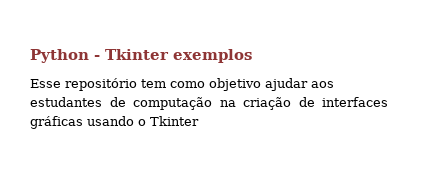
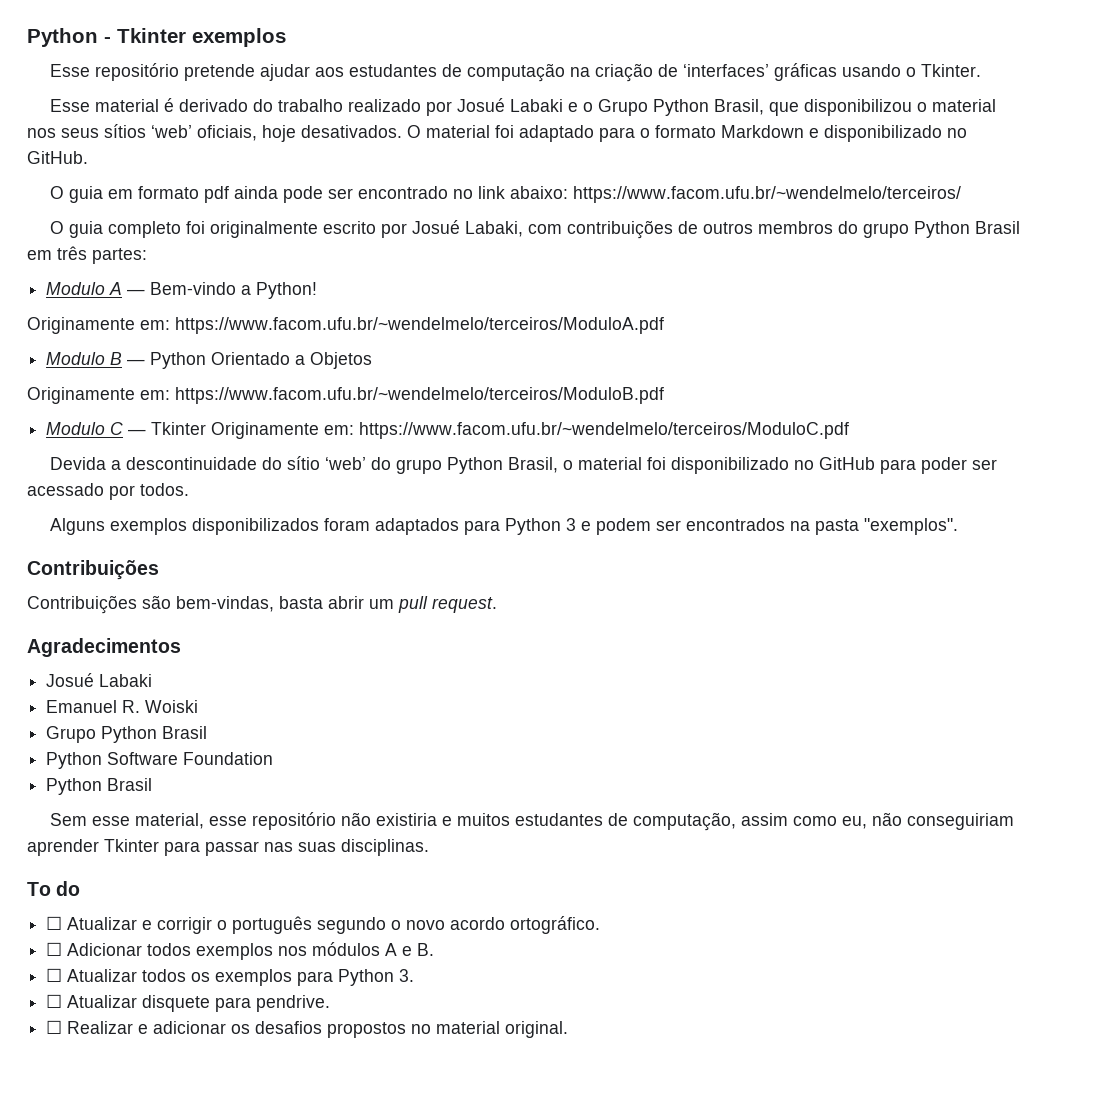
- Esse repositório tem como objetivo ajudar aos estudantes de computação na criação de interfaces gráficas usando o Tkinter
+ Esse repositório pretende ajudar aos estudantes de computação na criação de ‘interfaces’ gráficas usando o Tkinter.
+ Esse material é derivado do trabalho realizado por Josué Labaki e o Grupo Python Brasil, que disponibilizou o material nos seus sítios ‘web’ oficiais, hoje desativados. O material foi adaptado para o formato Markdown e disponibilizado no GitHub.
+ O guia em formato pdf ainda pode ser encontrado no link abaixo: https://www.facom.ufu.br/~wendelmelo/terceiros/
+ O guia completo foi originalmente escrito por Josué Labaki, com contribuições de outros membros do grupo Python Brasil em três partes:
+ Modulo A — Bem-vindo a Python!
+ Originamente em: https://www.facom.ufu.br/~wendelmelo/terceiros/ModuloA.pdf
+ Modulo B — Python Orientado a Objetos
+ Originamente em: https://www.facom.ufu.br/~wendelmelo/terceiros/ModuloB.pdf
+ Modulo C — Tkinter Originamente em: https://www.facom.ufu.br/~wendelmelo/terceiros/ModuloC.pdf
+ Devida a descontinuidade do sítio ‘web’ do grupo Python Brasil, o material foi disponibilizado no GitHub para poder ser acessado por todos.
+ Alguns exemplos disponibilizados foram adaptados para Python 3 e podem ser encontrados na pasta "exemplos".
+ Contribuições
+ Contribuições são bem-vindas, basta abrir um pull request.
+ Agradecimentos
+ Josué Labaki
+ Emanuel R. Woiski
+ Grupo Python Brasil
+ Python Software Foundation
+ Python Brasil
+ Sem esse material, esse repositório não existiria e muitos estudantes de computação, assim como eu, não conseguiriam aprender Tkinter para passar nas suas disciplinas.
+ To do
+ ☐ Atualizar e corrigir o português segundo o novo acordo ortográfico.
+ ☐ Adicionar todos exemplos nos módulos A e B.
+ ☐ Atualizar todos os exemplos para Python 3.
+ ☐ Atualizar disquete para pendrive.
+ ☐ Realizar e adicionar os desafios propostos no material original.

